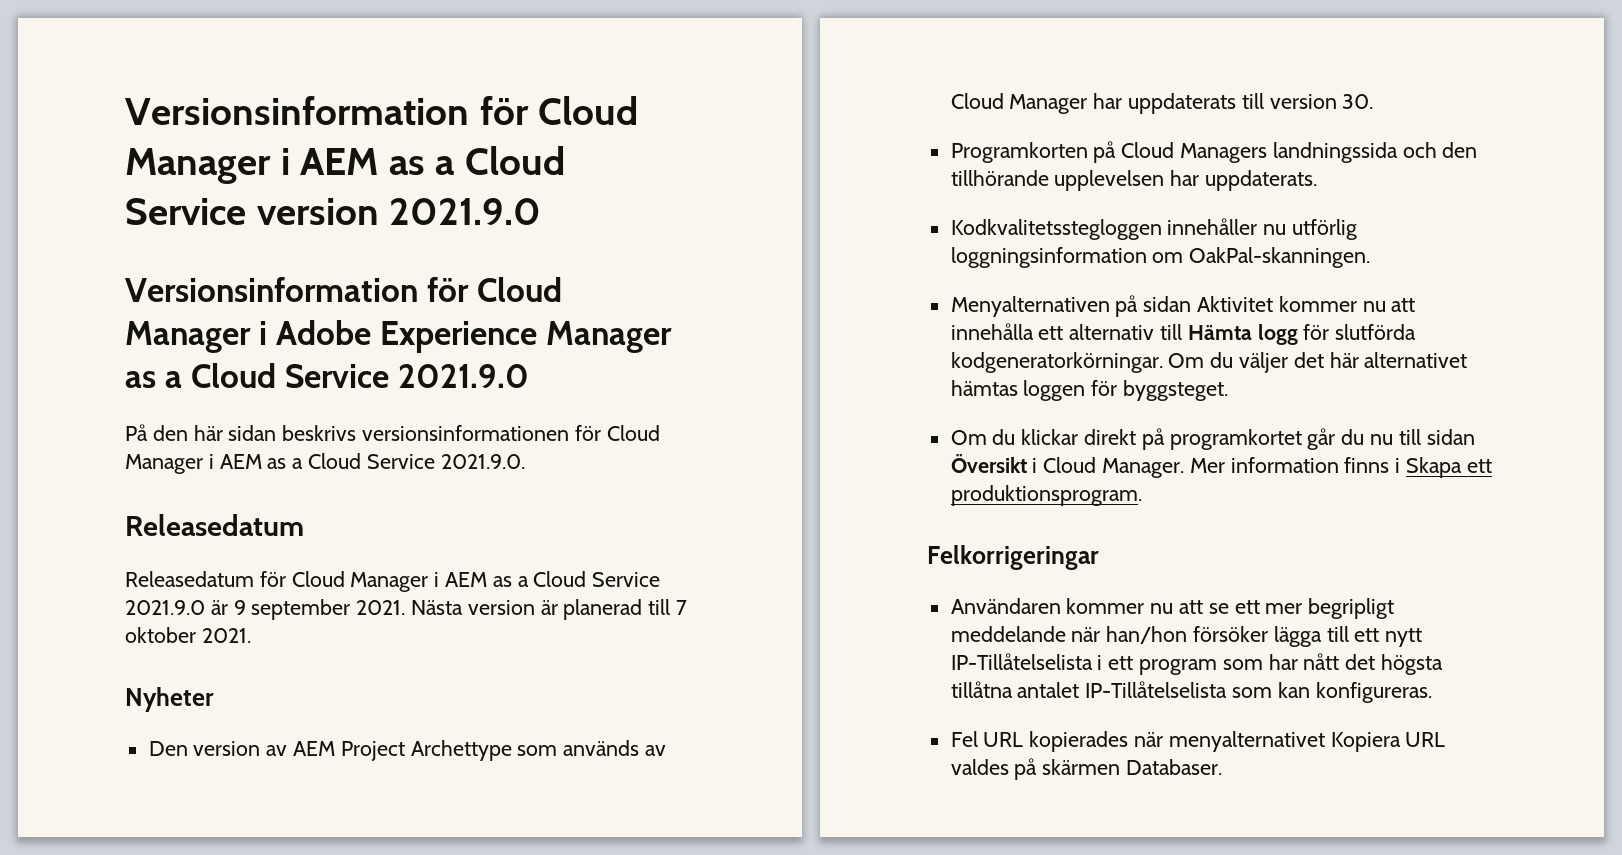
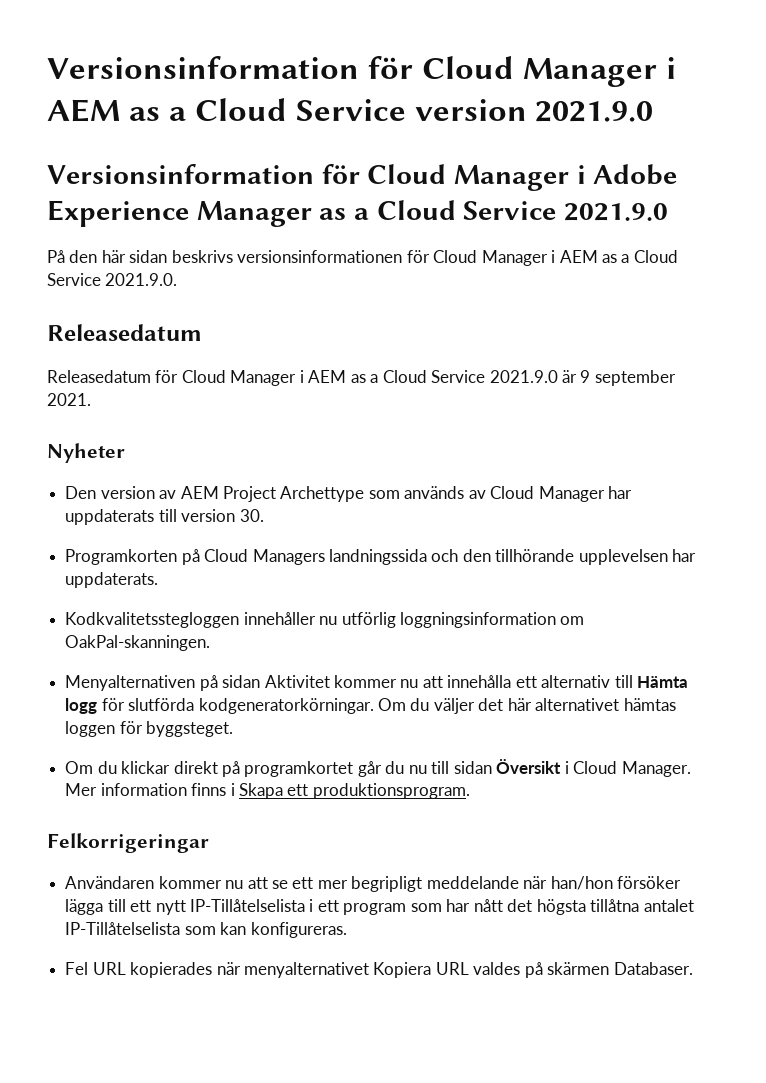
- Nästa version är planerad till 7 oktober 2021.

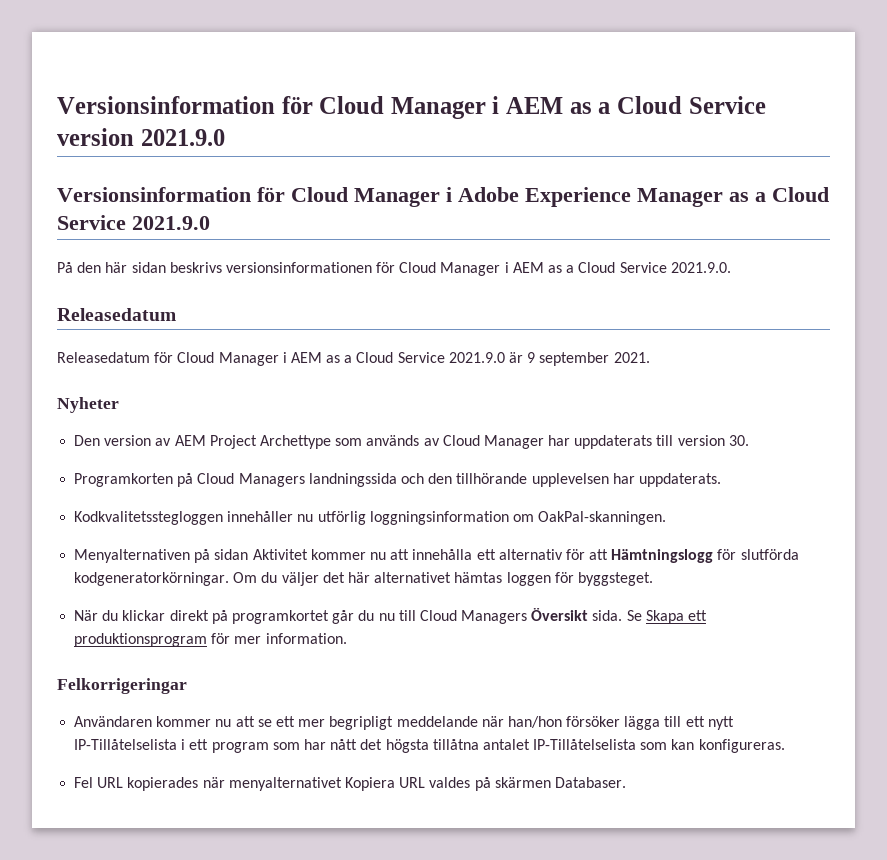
- Menyalternativen på sidan Aktivitet kommer nu att innehålla ett alternativ till Hämta logg för slutförda kodgeneratorkörningar.
+ Menyalternativen på sidan Aktivitet kommer nu att innehålla ett alternativ för att Hämtningslogg för slutförda kodgeneratorkörningar.
- Om du klickar direkt på programkortet går du nu till sidan Översikt i Cloud Manager. Mer information finns i Skapa ett produktionsprogram.
+ När du klickar direkt på programkortet går du nu till Cloud Managers Översikt sida. Se Skapa ett produktionsprogram för mer information.

